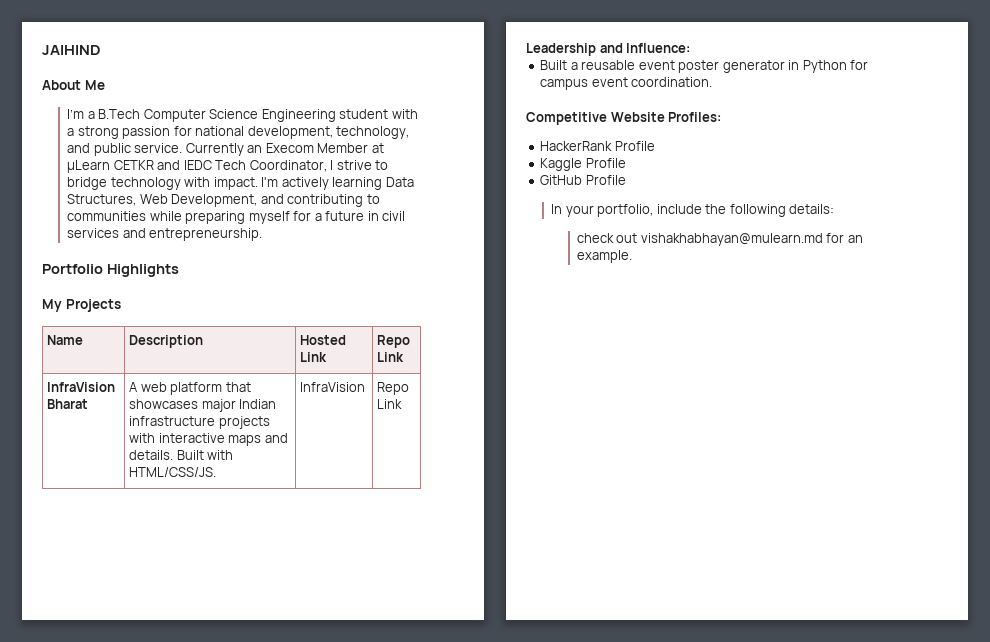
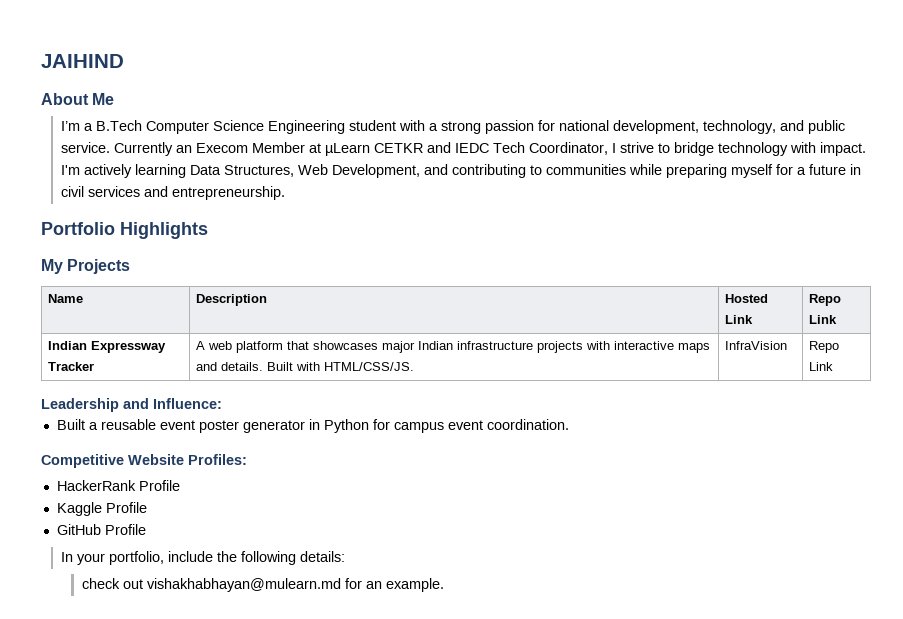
- InfraVision Bharat | A web platform that showcases major Indian infrastructure projects with interactive maps and details. Built with HTML/CSS/JS. | InfraVision | Repo Link
+ Indian Expressway Tracker | A web platform that showcases major Indian infrastructure projects with interactive maps and details. Built with HTML/CSS/JS. | InfraVision | Repo Link

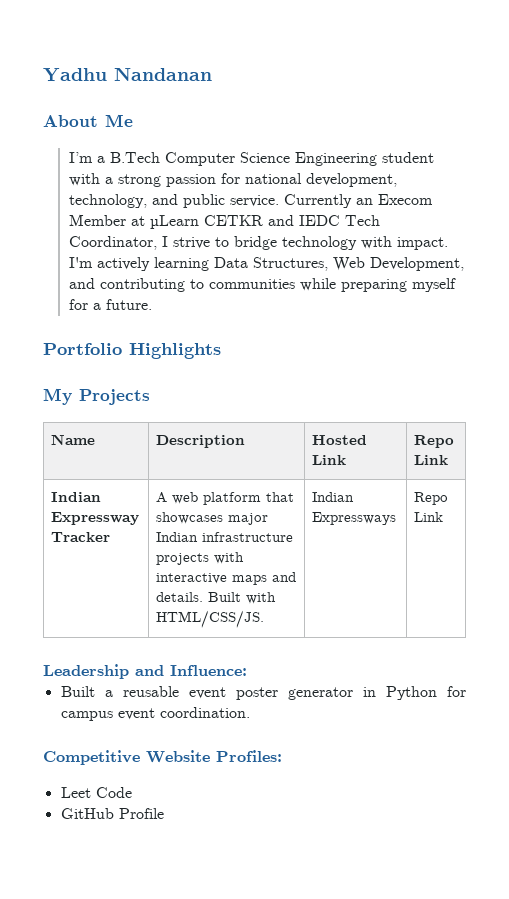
- JAIHIND
+ Yadhu Nandanan
- I'm actively learning Data Structures, Web Development, and contributing to communities while preparing myself for a future in civil services and entrepreneurship.
+ I'm actively learning Data Structures, Web Development, and contributing to communities while preparing myself for a future.
- Indian Expressway Tracker | A web platform that showcases major Indian infrastructure projects with interactive maps and details. Built with HTML/CSS/JS. | InfraVision | Repo Link
+ Indian Expressway Tracker | A web platform that showcases major Indian infrastructure projects with interactive maps and details. Built with HTML/CSS/JS. | Indian Expressways | Repo Link
- HackerRank Profile
- Kaggle Profile
+ Leet Code
  GitHub Profile
- In your portfolio, include the following details:
- check out vishakhabhayan@mulearn.md for an example.

